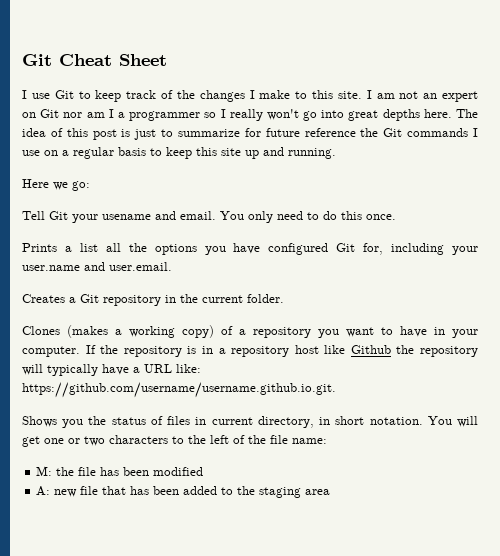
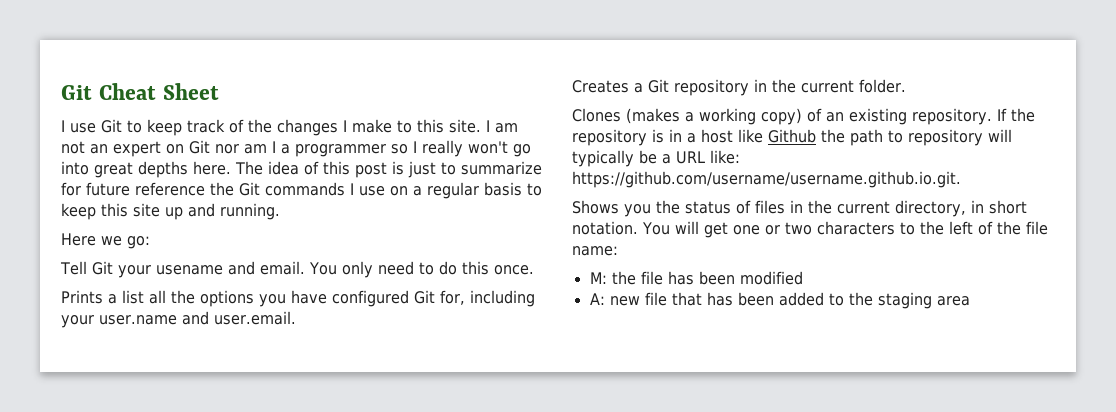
- Clones (makes a working copy) of a repository you want to have in your computer.
+ Clones (makes a working copy) of an existing repository.
- If the repository is in a repository host like Github the repository will typically have a URL like: https://github.com/username/username.github.io.git.
+ If the repository is in a host like Github the path to repository will typically be a URL like: https://github.com/username/username.github.io.git.
- Shows you the status of files in current directory, in short notation.
+ Shows you the status of files in the current directory, in short notation.

